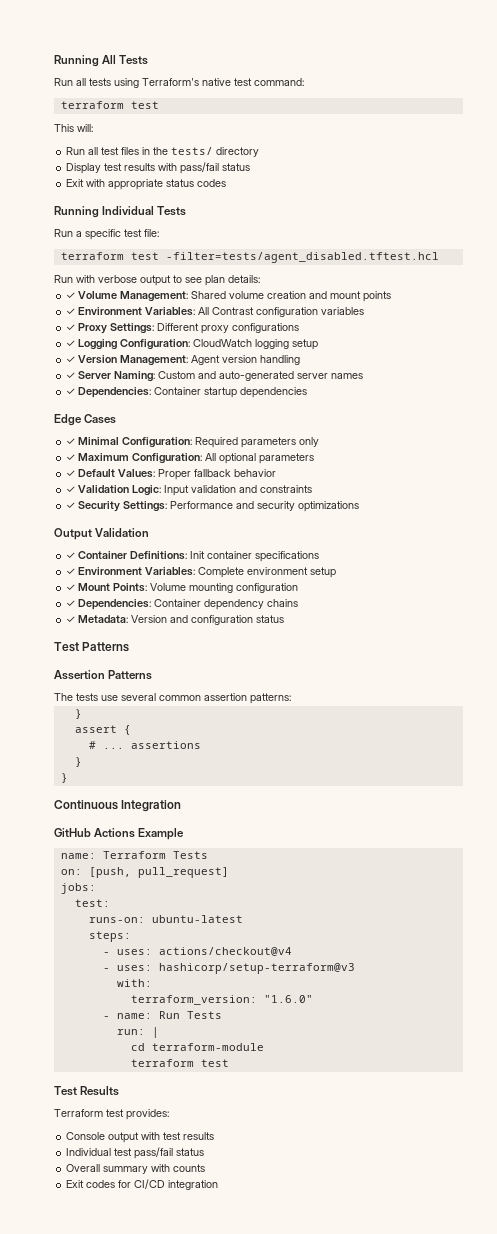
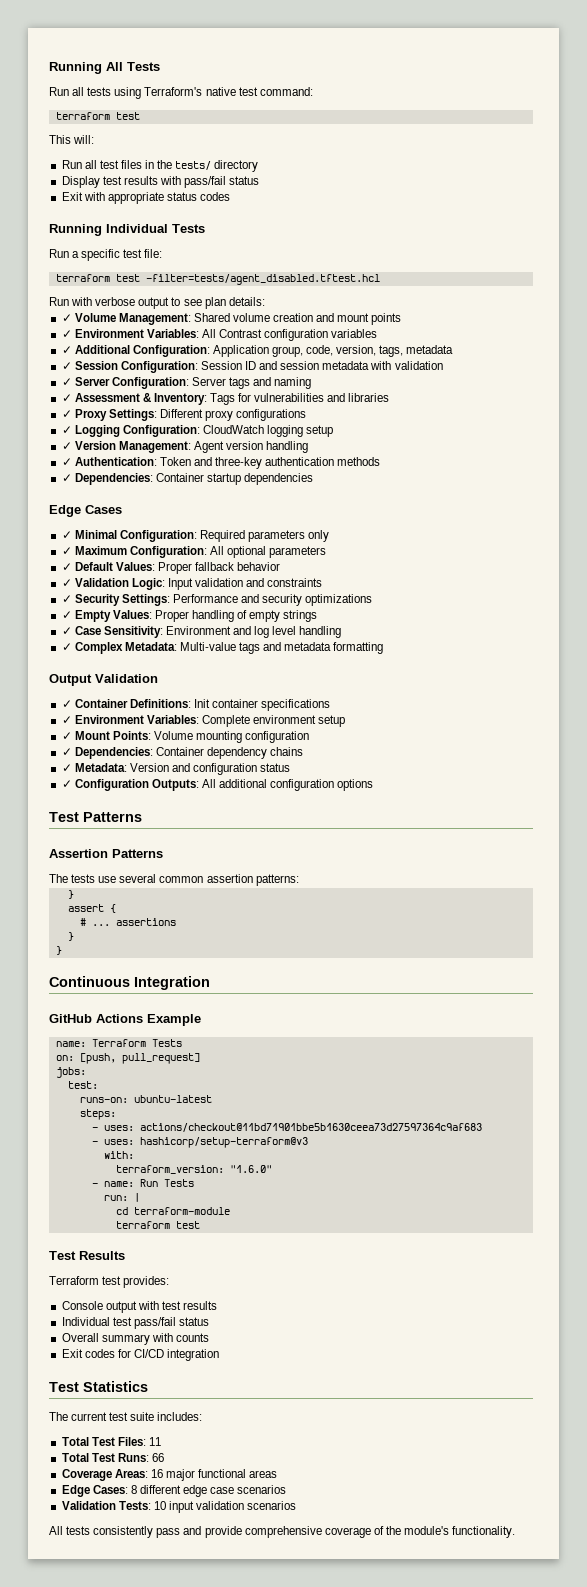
+ ✓ Additional Configuration: Application group, code, version, tags, metadata
+ ✓ Session Configuration: Session ID and session metadata with validation
+ ✓ Server Configuration: Server tags and naming
+ ✓ Assessment & Inventory: Tags for vulnerabilities and libraries
- ✓ Server Naming: Custom and auto-generated server names
+ ✓ Authentication: Token and three-key authentication methods
+ ✓ Empty Values: Proper handling of empty strings
+ ✓ Case Sensitivity: Environment and log level handling
+ ✓ Complex Metadata: Multi-value tags and metadata formatting
+ ✓ Configuration Outputs: All additional configuration options
- - uses: actions/checkout@v4
+ - uses: actions/checkout@11bd71901bbe5b1630ceea73d27597364c9af683
+ Test Statistics
+ The current test suite includes:
+ Total Test Files: 11
+ Total Test Runs: 66
+ Coverage Areas: 16 major functional areas
+ Edge Cases: 8 different edge case scenarios
+ Validation Tests: 10 input validation scenarios
+ All tests consistently pass and provide comprehensive coverage of the module's functionality.

